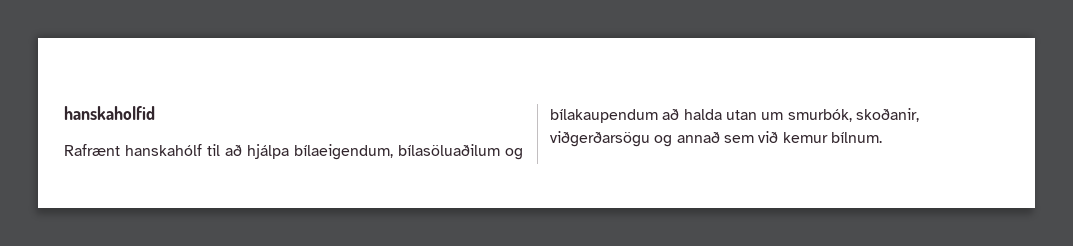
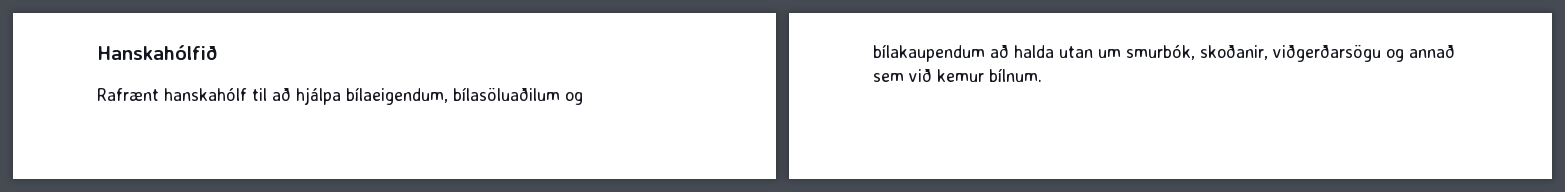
- hanskaholfid
+ Hanskahólfið

